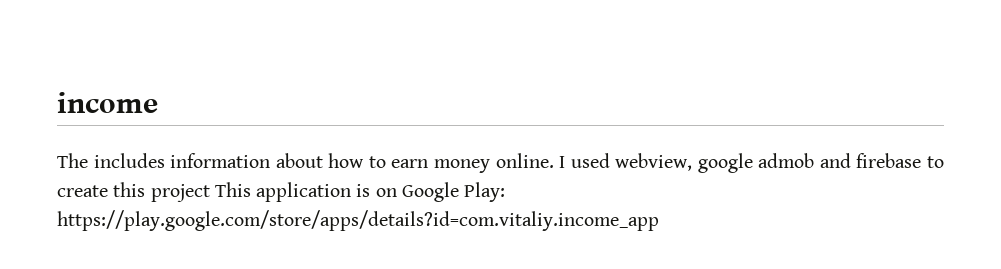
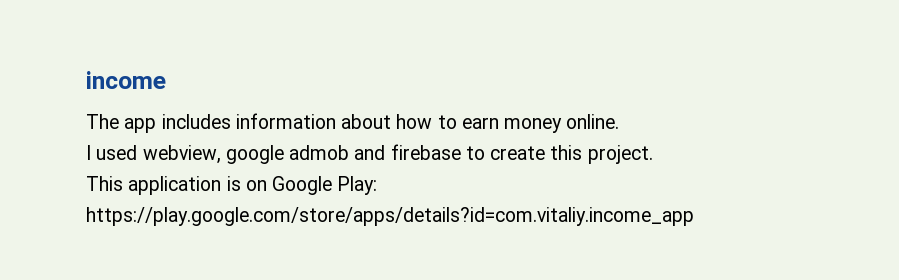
- The includes information about how to earn money online. I used webview, google admob and firebase to create this project This application is on Google Play: https://play.google.com/store/apps/details?id=com.vitaliy.income_app
+ The app includes information about how to earn money online.
+ I used webview, google admob and firebase to create this project.
+ This application is on Google Play: https://play.google.com/store/apps/details?id=com.vitaliy.income_app

